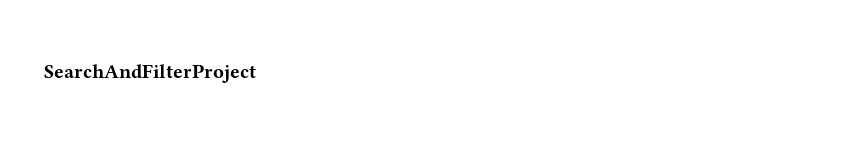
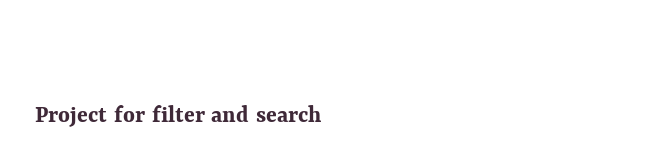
- SearchAndFilterProject
+ Project for filter and search

